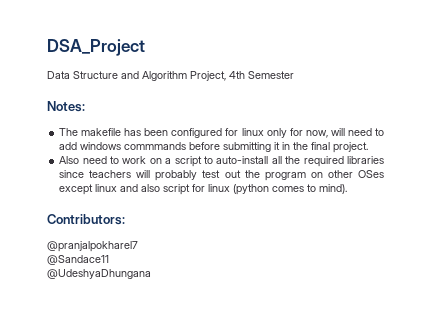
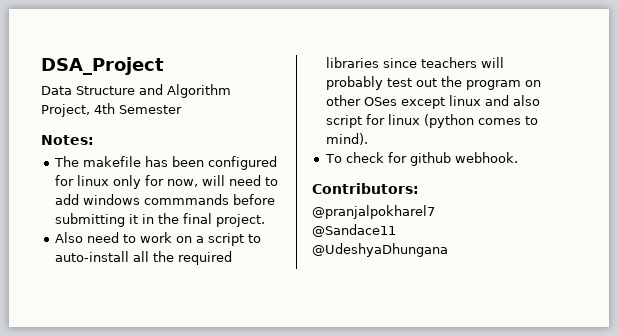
+ To check for github webhook.

